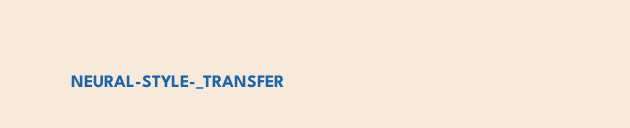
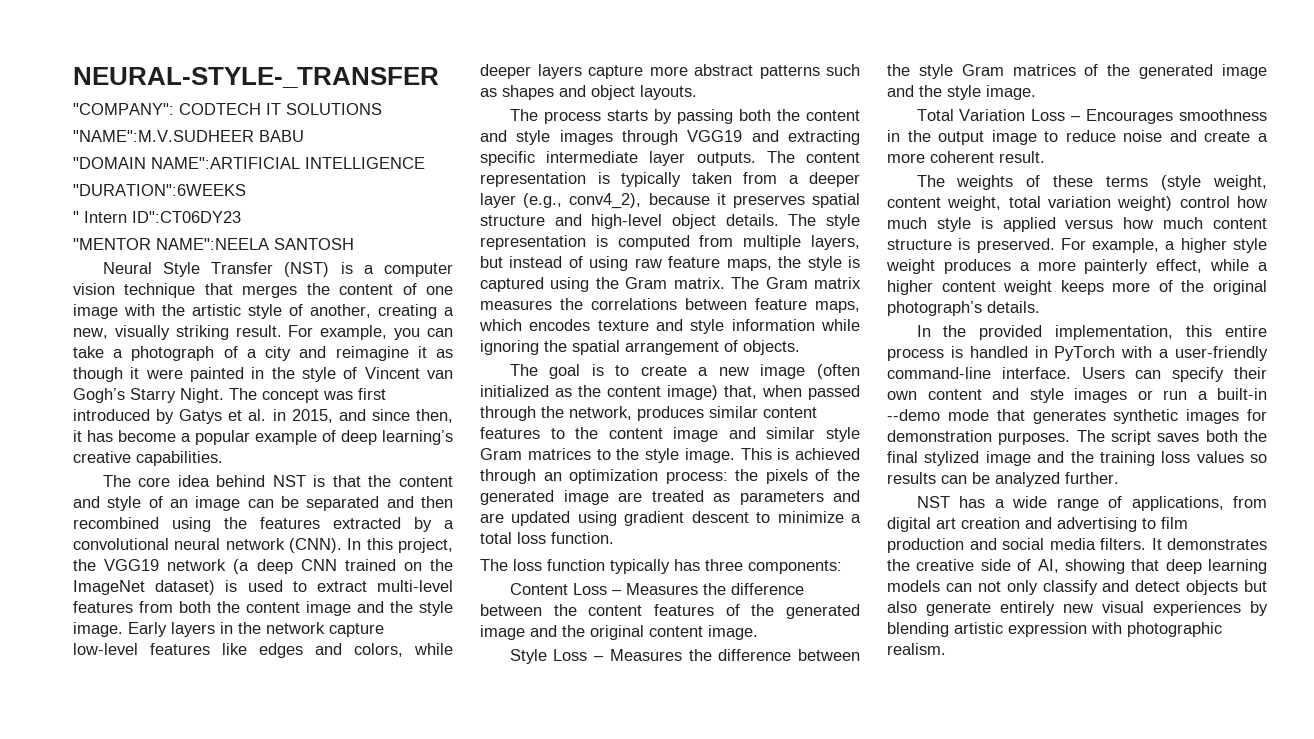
+ "COMPANY": CODTECH IT SOLUTIONS
+ "NAME":M.V.SUDHEER BABU
+ "DOMAIN NAME":ARTIFICIAL INTELLIGENCE
+ "DURATION":6WEEKS
+ " Intern ID":CT06DY23
+ "MENTOR NAME":NEELA SANTOSH
+ Neural Style Transfer (NST) is a computer vision technique that merges the content of one image with the artistic style of another, creating a new, visually striking result. For example, you can take a photograph of a city and reimagine it as though it were painted in the style of Vincent van Gogh’s Starry Night. The concept was first introduced by Gatys et al. in 2015, and since then, it has become a popular example of deep learning’s creative capabilities.
+ The core idea behind NST is that the content and style of an image can be separated and then recombined using the features extracted by a convolutional neural network (CNN). In this project, the VGG19 network (a deep CNN trained on the ImageNet dataset) is used to extract multi-level features from both the content image and the style image. Early layers in the network capture low-level features like edges and colors, while deeper layers capture more abstract patterns such as shapes and object layouts.
+ The process starts by passing both the content and style images through VGG19 and extracting specific intermediate layer outputs. The content representation is typically taken from a deeper layer (e.g., conv4_2), because it preserves spatial structure and high-level object details. The style representation is computed from multiple layers, but instead of using raw feature maps, the style is captured using the Gram matrix. The Gram matrix measures the correlations between feature maps, which encodes texture and style information while ignoring the spatial arrangement of objects.
+ The goal is to create a new image (often initialized as the content image) that, when passed through the network, produces similar content features to the content image and similar style Gram matrices to the style image. This is achieved through an optimization process: the pixels of the generated image are treated as parameters and are updated using gradient descent to minimize a total loss function.
+ The loss function typically has three components:
+ Content Loss – Measures the difference between the content features of the generated image and the original content image.
+ Style Loss – Measures the difference between the style Gram matrices of the generated image and the style image.
+ Total Variation Loss – Encourages smoothness in the output image to reduce noise and create a more coherent result.
+ The weights of these terms (style weight, content weight, total variation weight) control how much style is applied versus how much content structure is preserved. For example, a higher style weight produces a more painterly effect, while a higher content weight keeps more of the original photograph’s details.
+ In the provided implementation, this entire process is handled in PyTorch with a user-friendly command-line interface. Users can specify their own content and style images or run a built-in --demo mode that generates synthetic images for demonstration purposes. The script saves both the final stylized image and the training loss values so results can be analyzed further.
+ NST has a wide range of applications, from digital art creation and advertising to film production and social media filters. It demonstrates the creative side of AI, showing that deep learning models can not only classify and detect objects but also generate entirely new visual experiences by blending artistic expression with photographic realism.

